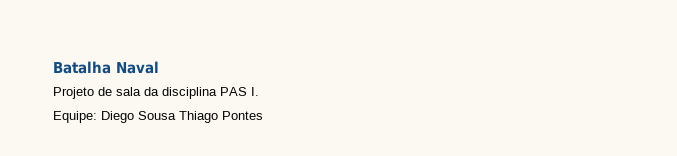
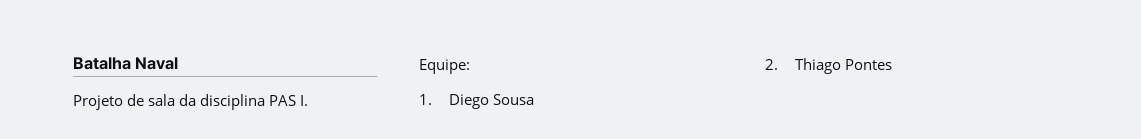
- Equipe: Diego Sousa Thiago Pontes
+ Equipe:
+ 1. Diego Sousa
+ 2. Thiago Pontes

